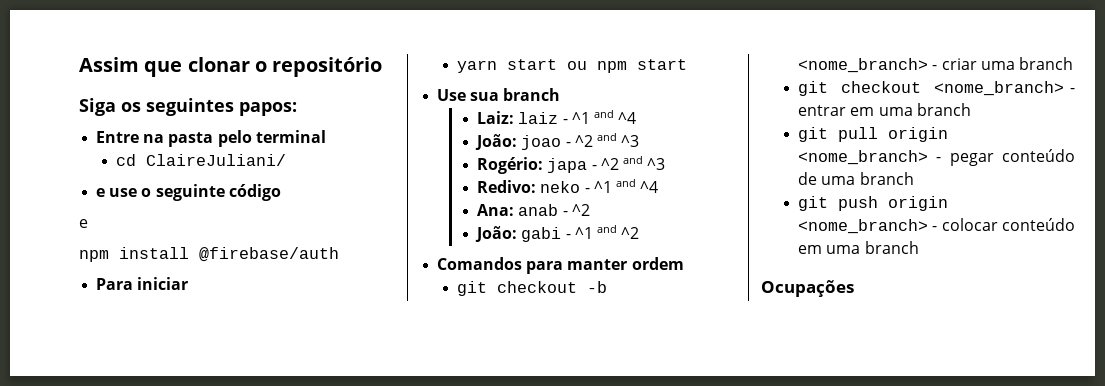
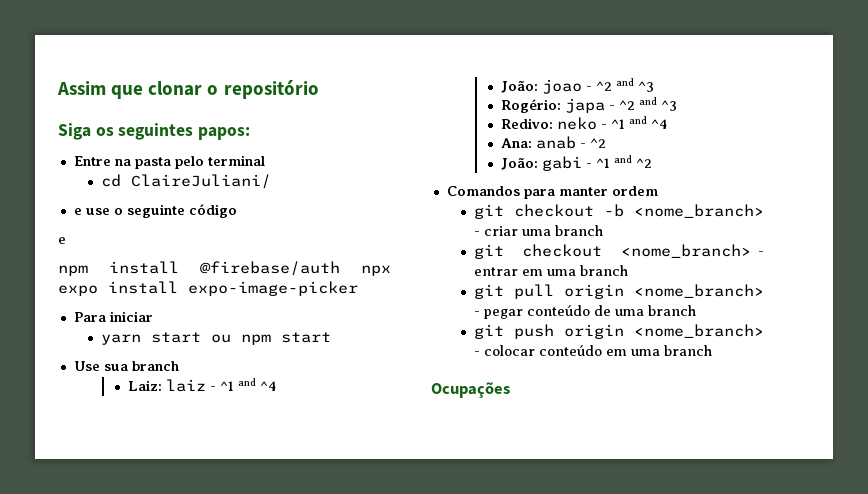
- npm install @firebase/auth
+ npm install @firebase/auth npx expo install expo-image-picker

